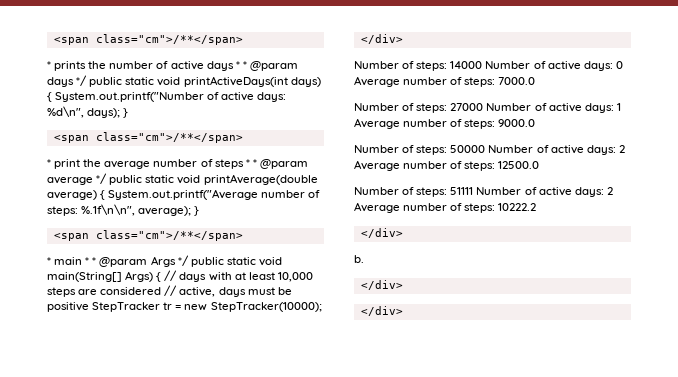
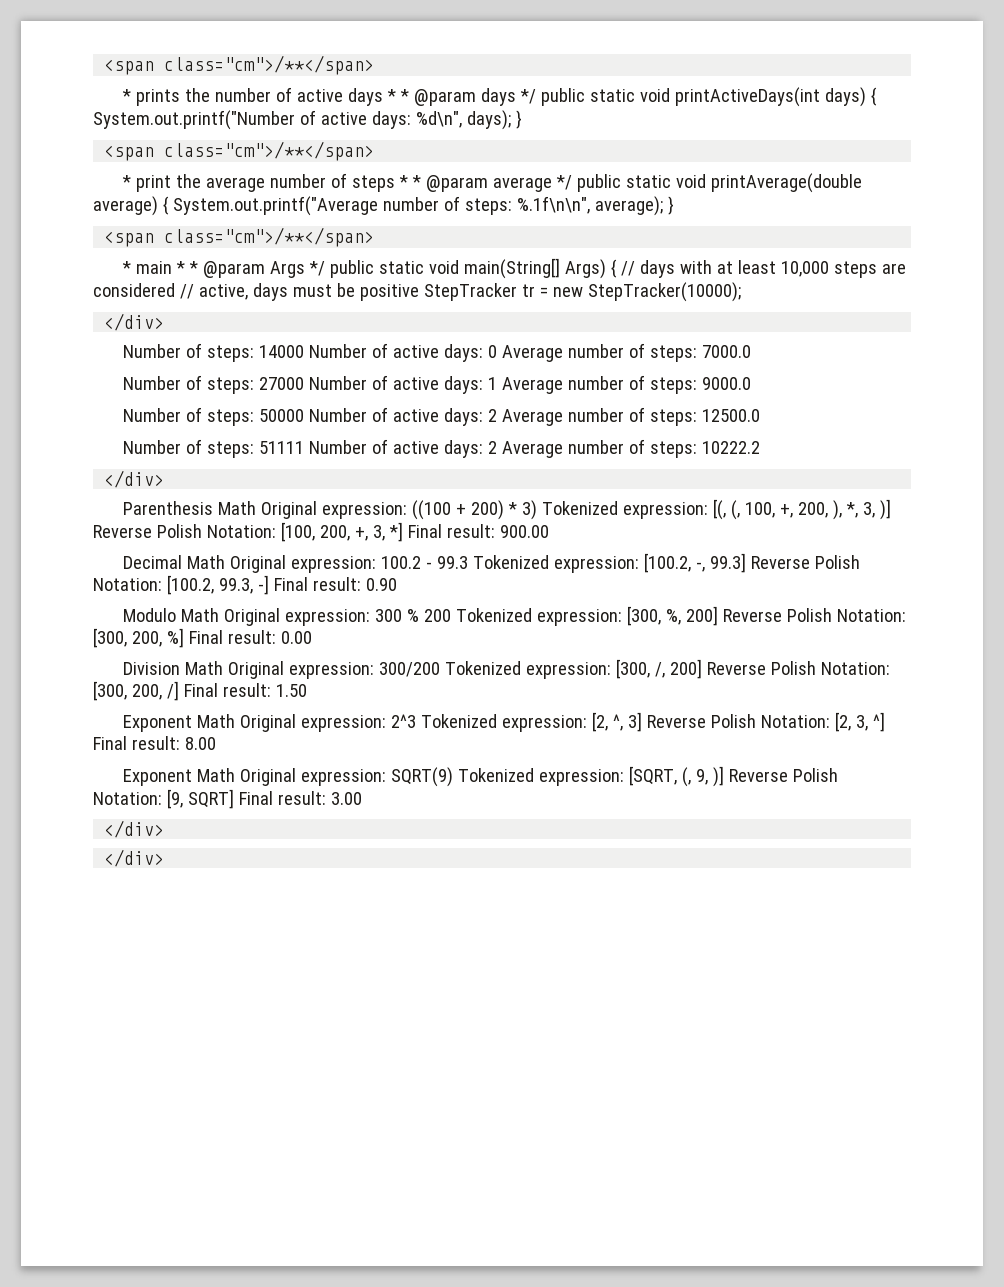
- b.
+ Parenthesis Math Original expression: ((100 + 200) * 3) Tokenized expression: [(, (, 100, +, 200, ), *, 3, )] Reverse Polish Notation: [100, 200, +, 3, *] Final result: 900.00
+ Decimal Math Original expression: 100.2 - 99.3 Tokenized expression: [100.2, -, 99.3] Reverse Polish Notation: [100.2, 99.3, -] Final result: 0.90
+ Modulo Math Original expression: 300 % 200 Tokenized expression: [300, %, 200] Reverse Polish Notation: [300, 200, %] Final result: 0.00
+ Division Math Original expression: 300/200 Tokenized expression: [300, /, 200] Reverse Polish Notation: [300, 200, /] Final result: 1.50
+ Exponent Math Original expression: 2^3 Tokenized expression: [2, ^, 3] Reverse Polish Notation: [2, 3, ^] Final result: 8.00
+ Exponent Math Original expression: SQRT(9) Tokenized expression: [SQRT, (, 9, )] Reverse Polish Notation: [9, SQRT] Final result: 3.00

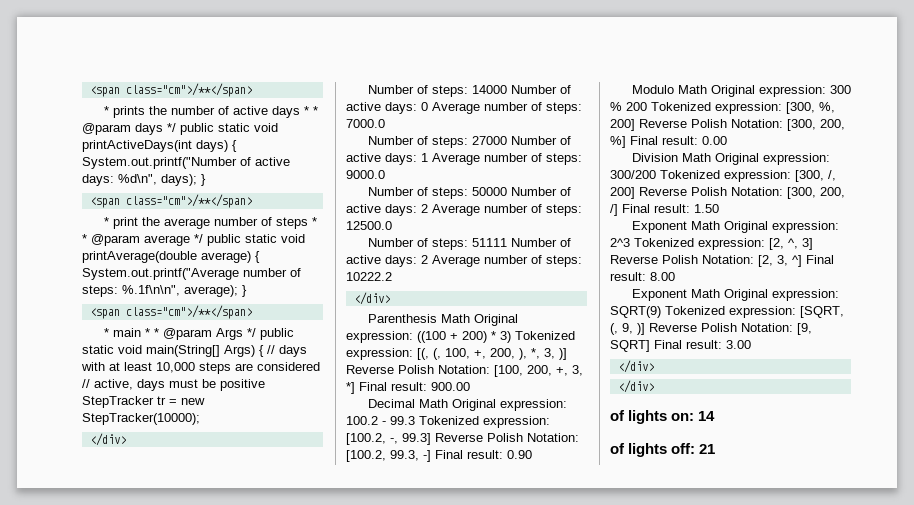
+ of lights on: 14
+ of lights off: 21

